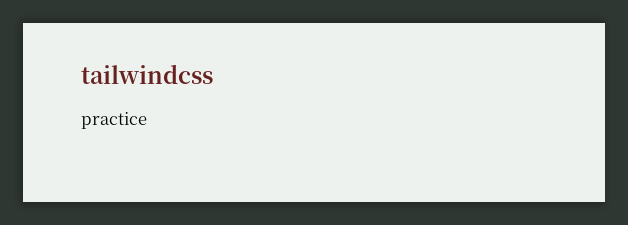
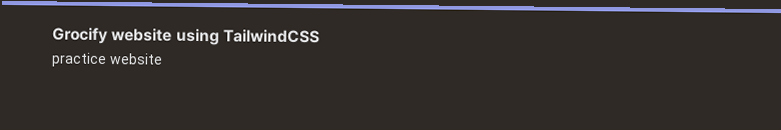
- tailwindcss
+ Grocify website using TailwindCSS
- practice
+ practice website

